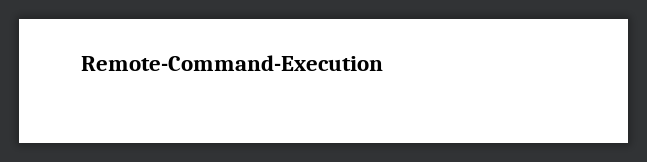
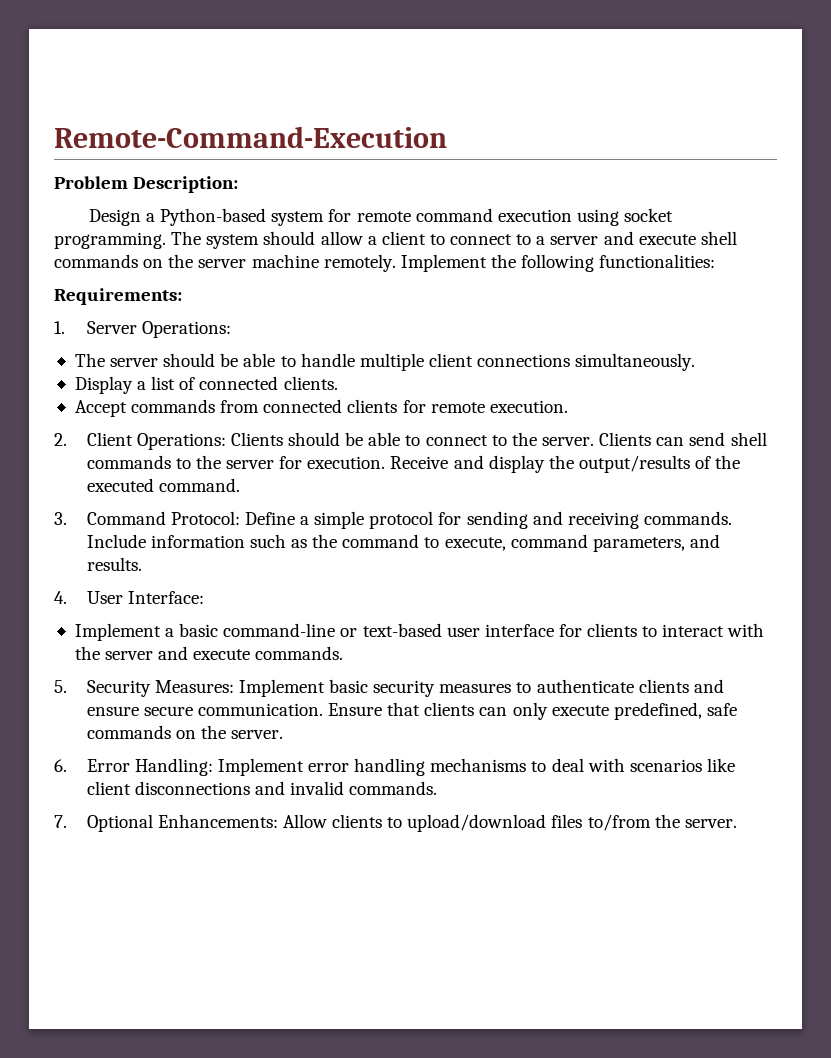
+ Problem Description:
+ Design a Python-based system for remote command execution using socket programming. The system should allow a client to connect to a server and execute shell commands on the server machine remotely. Implement the following functionalities:
+ Requirements:
+ 1. Server Operations:
+ The server should be able to handle multiple client connections simultaneously.
+ Display a list of connected clients.
+ Accept commands from connected clients for remote execution.
+ 2. Client Operations: Clients should be able to connect to the server. Clients can send shell commands to the server for execution. Receive and display the output/results of the executed command.
+ 3. Command Protocol: Define a simple protocol for sending and receiving commands. Include information such as the command to execute, command parameters, and results.
+ 4. User Interface:
+ Implement a basic command-line or text-based user interface for clients to interact with the server and execute commands.
+ 5. Security Measures: Implement basic security measures to authenticate clients and ensure secure communication. Ensure that clients can only execute predefined, safe commands on the server.
+ 6. Error Handling: Implement error handling mechanisms to deal with scenarios like client disconnections and invalid commands.
+ 7. Optional Enhancements: Allow clients to upload/download files to/from the server.

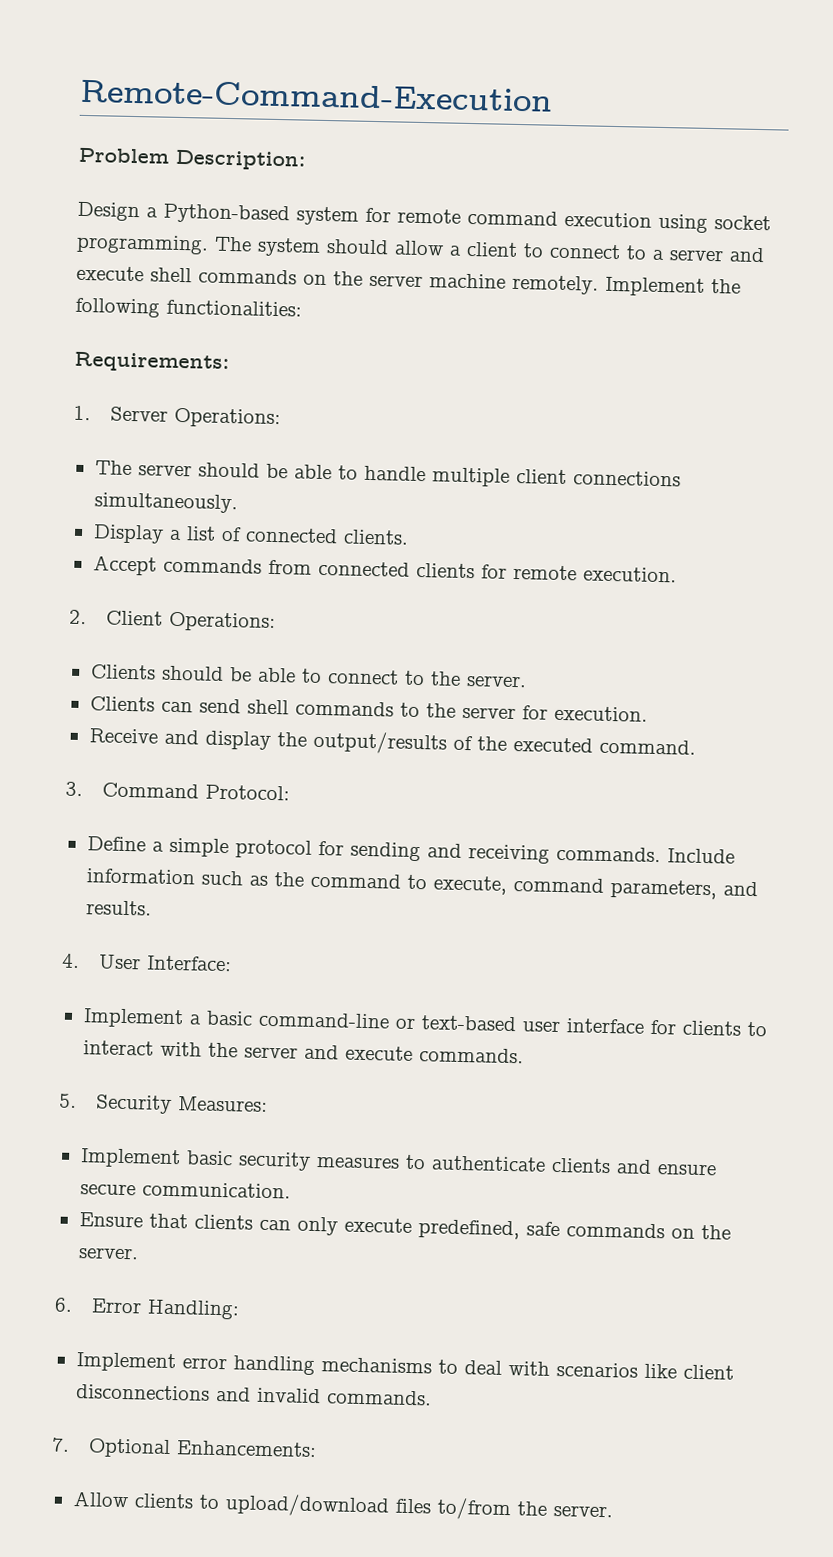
- 2. Client Operations: Clients should be able to connect to the server. Clients can send shell commands to the server for execution. Receive and display the output/results of the executed command.
+ 2. Client Operations:
+ Clients should be able to connect to the server.
+ Clients can send shell commands to the server for execution.
+ Receive and display the output/results of the executed command.
- 3. Command Protocol: Define a simple protocol for sending and receiving commands.
+ 3. Command Protocol:
+ Define a simple protocol for sending and receiving commands.
- 5. Security Measures: Implement basic security measures to authenticate clients and ensure secure communication. Ensure that clients can only execute predefined, safe commands on the server.
+ 5. Security Measures:
+ Implement basic security measures to authenticate clients and ensure secure communication.
+ Ensure that clients can only execute predefined, safe commands on the server.
- 6. Error Handling: Implement error handling mechanisms to deal with scenarios like client disconnections and invalid commands.
+ 6. Error Handling:
+ Implement error handling mechanisms to deal with scenarios like client disconnections and invalid commands.
- 7. Optional Enhancements: Allow clients to upload/download files to/from the server.
+ 7. Optional Enhancements:
+ Allow clients to upload/download files to/from the server.

